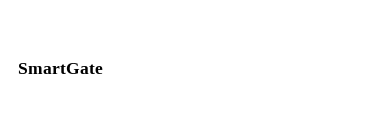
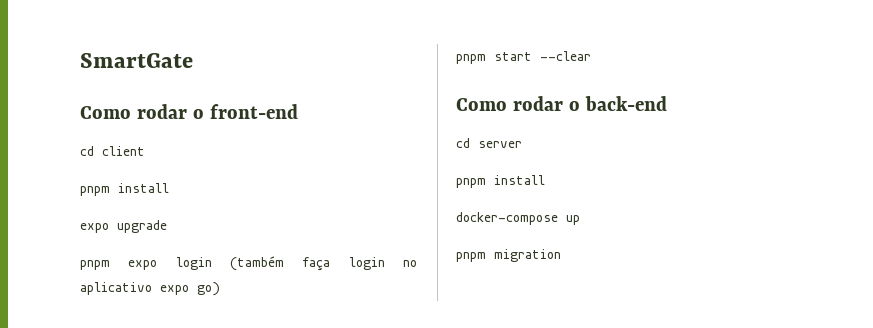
+ Como rodar o front-end
+ cd client
+ pnpm install
+ expo upgrade
+ pnpm expo login (também faça login no aplicativo expo go)
+ pnpm start --clear
+ Como rodar o back-end
+ cd server
+ pnpm install
+ docker-compose up
+ pnpm migration

